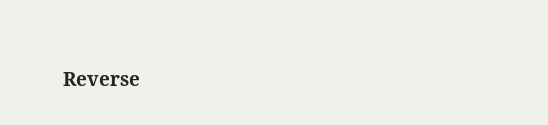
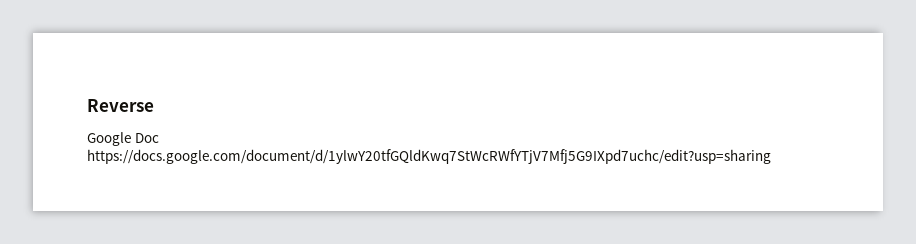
+ Google Doc https://docs.google.com/document/d/1ylwY20tfGQldKwq7StWcRWfYTjV7Mfj5G9IXpd7uchc/edit?usp=sharing

